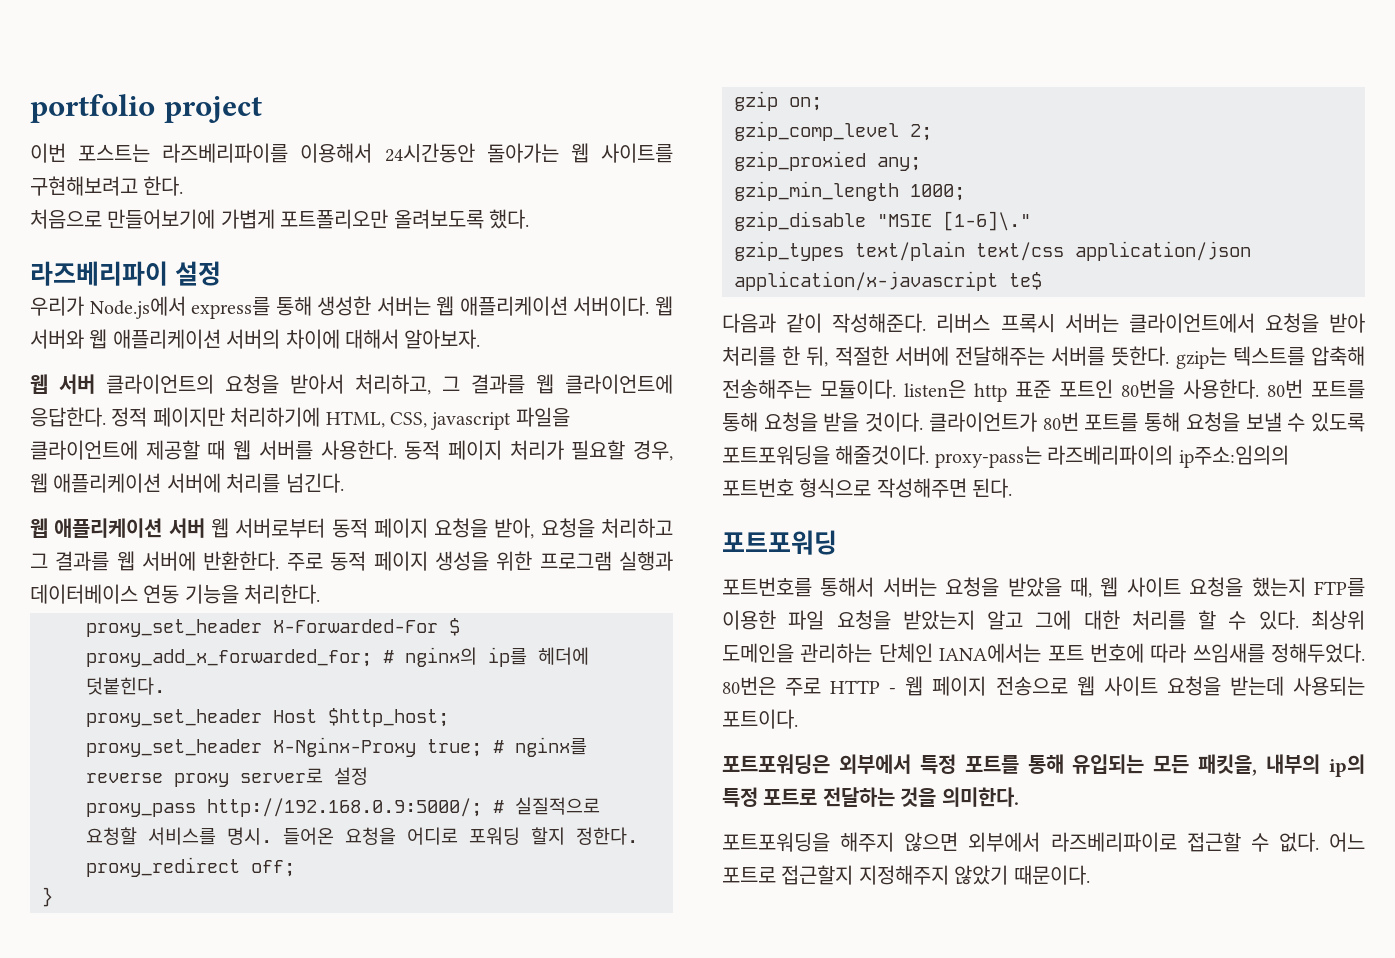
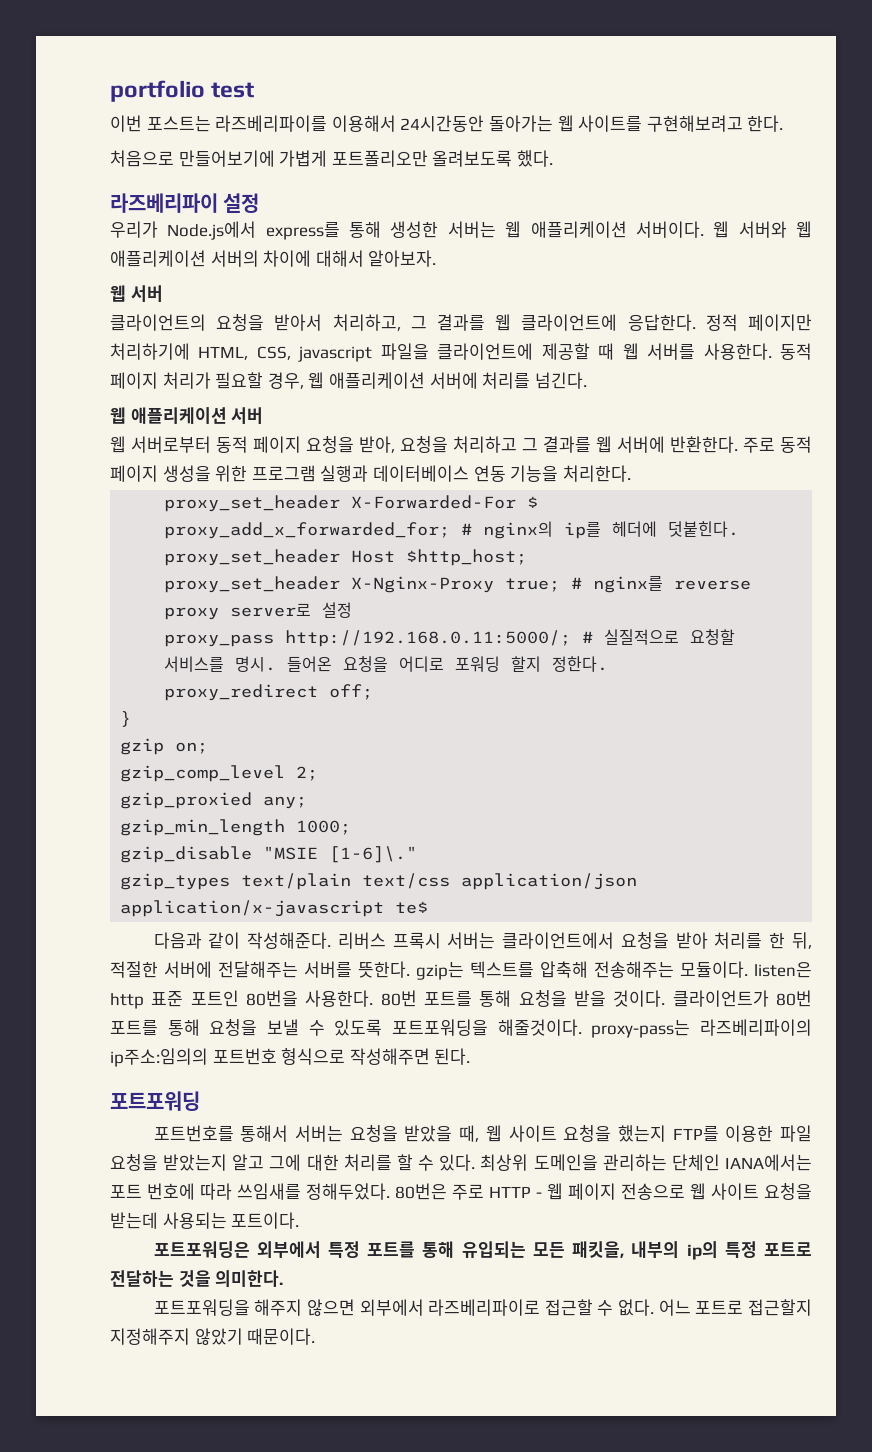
- portfolio project
+ portfolio test
- 웹 서버 클라이언트의 요청을 받아서 처리하고, 그 결과를 웹 클라이언트에 응답한다.
+ 웹 서버
+ 클라이언트의 요청을 받아서 처리하고, 그 결과를 웹 클라이언트에 응답한다.
- 웹 애플리케이션 서버 웹 서버로부터 동적 페이지 요청을 받아, 요청을 처리하고 그 결과를 웹 서버에 반환한다.
+ 웹 애플리케이션 서버
+ 웹 서버로부터 동적 페이지 요청을 받아, 요청을 처리하고 그 결과를 웹 서버에 반환한다.
- proxy_pass http://192.168.0.9:5000/; # 실질적으로 요청할 서비스를 명시.
+ proxy_pass http://192.168.0.11:5000/; # 실질적으로 요청할 서비스를 명시.

